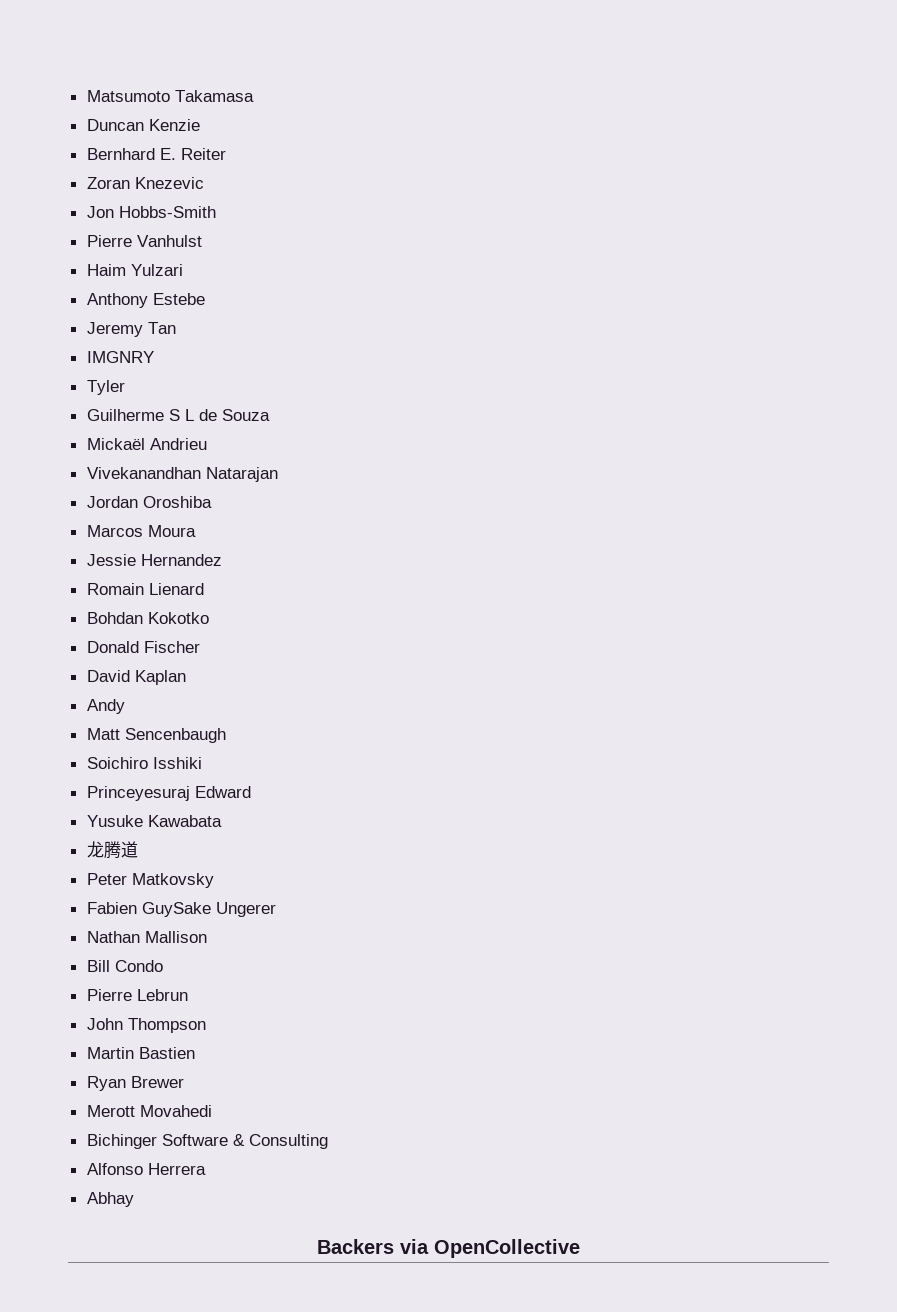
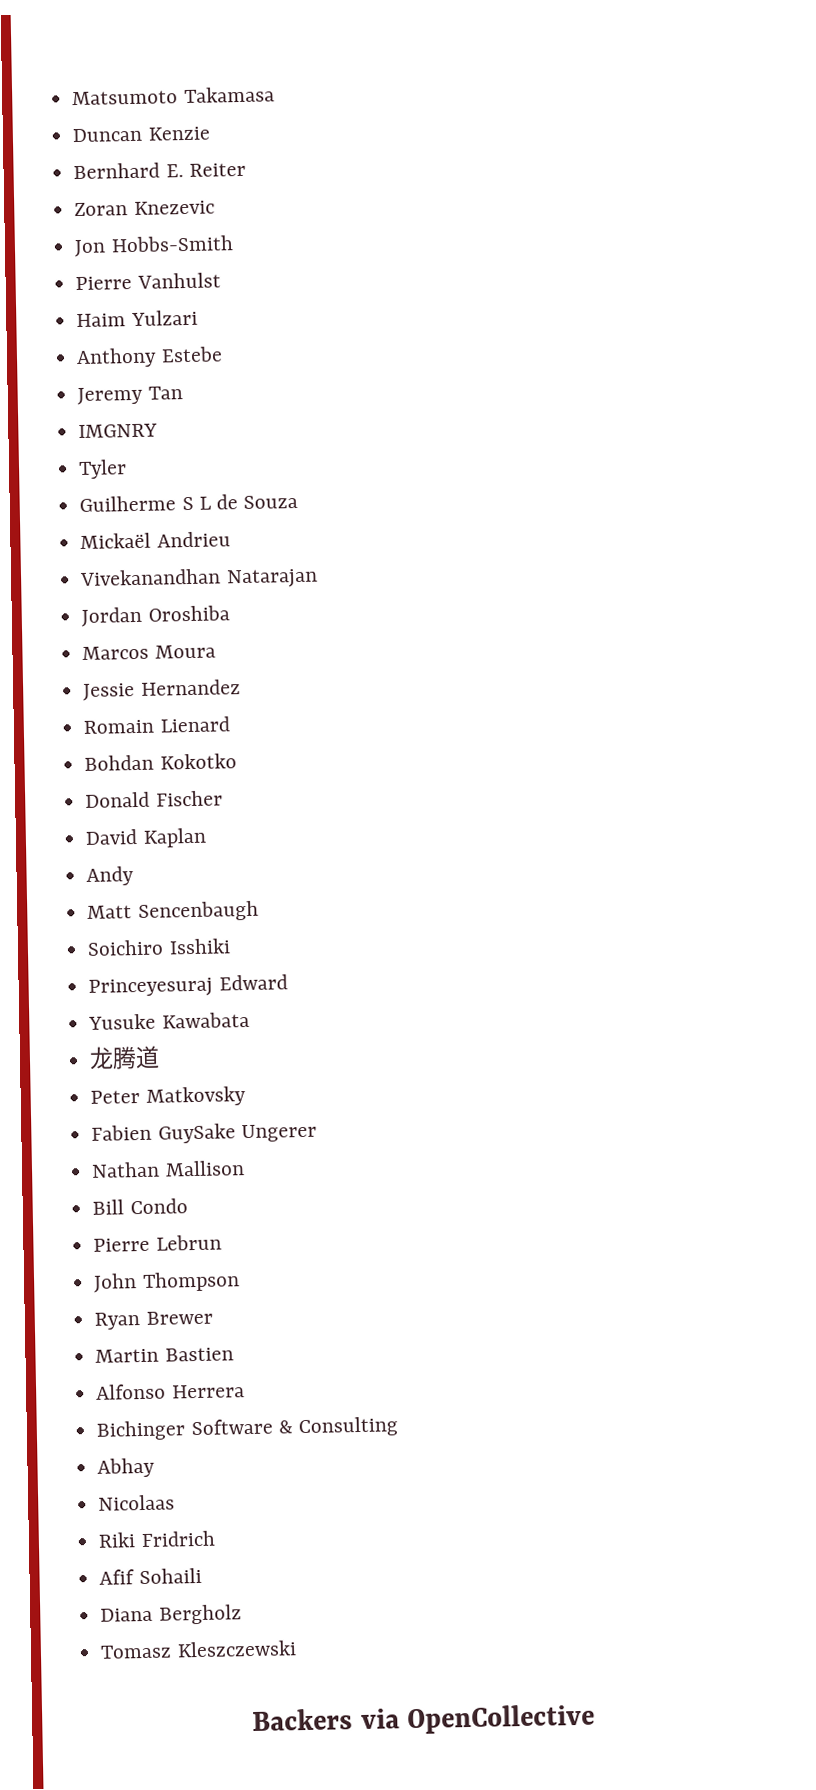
+ Ryan Brewer
- Ryan Brewer
- Merott Movahedi
+ Alfonso Herrera
- Alfonso Herrera
  Abhay
+ Nicolaas
+ Riki Fridrich
+ Afif Sohaili
+ Diana Bergholz
+ Tomasz Kleszczewski

